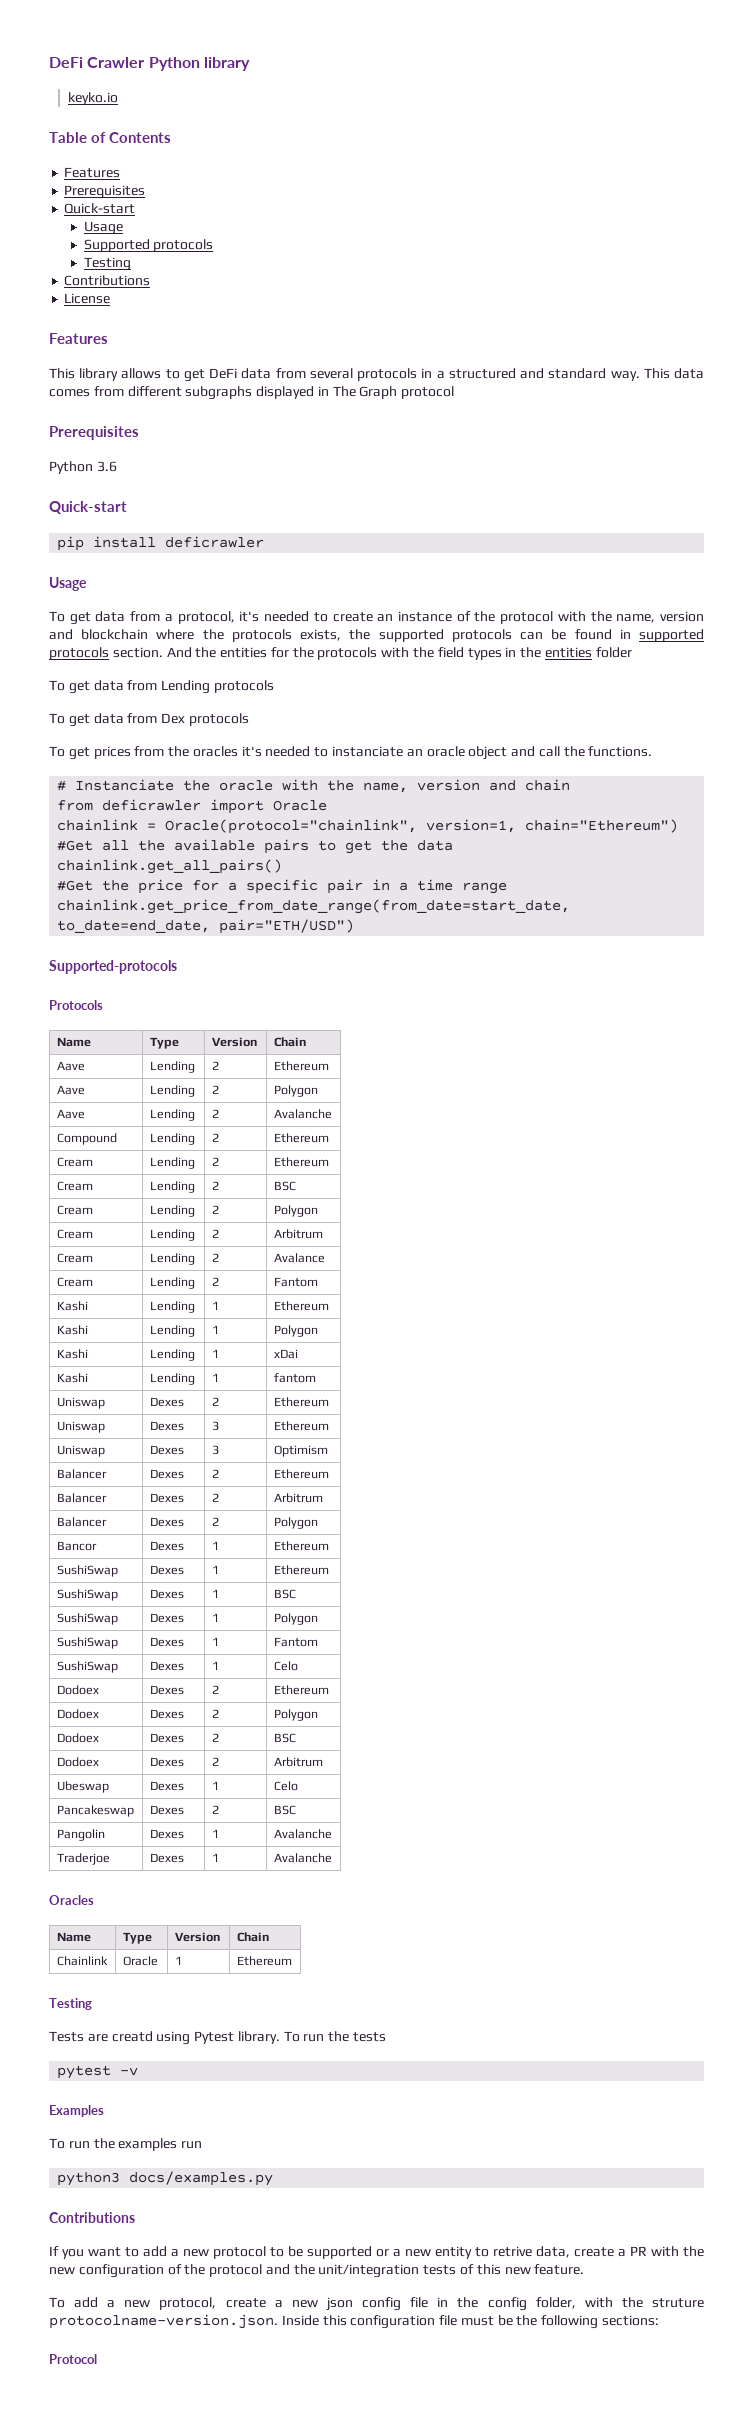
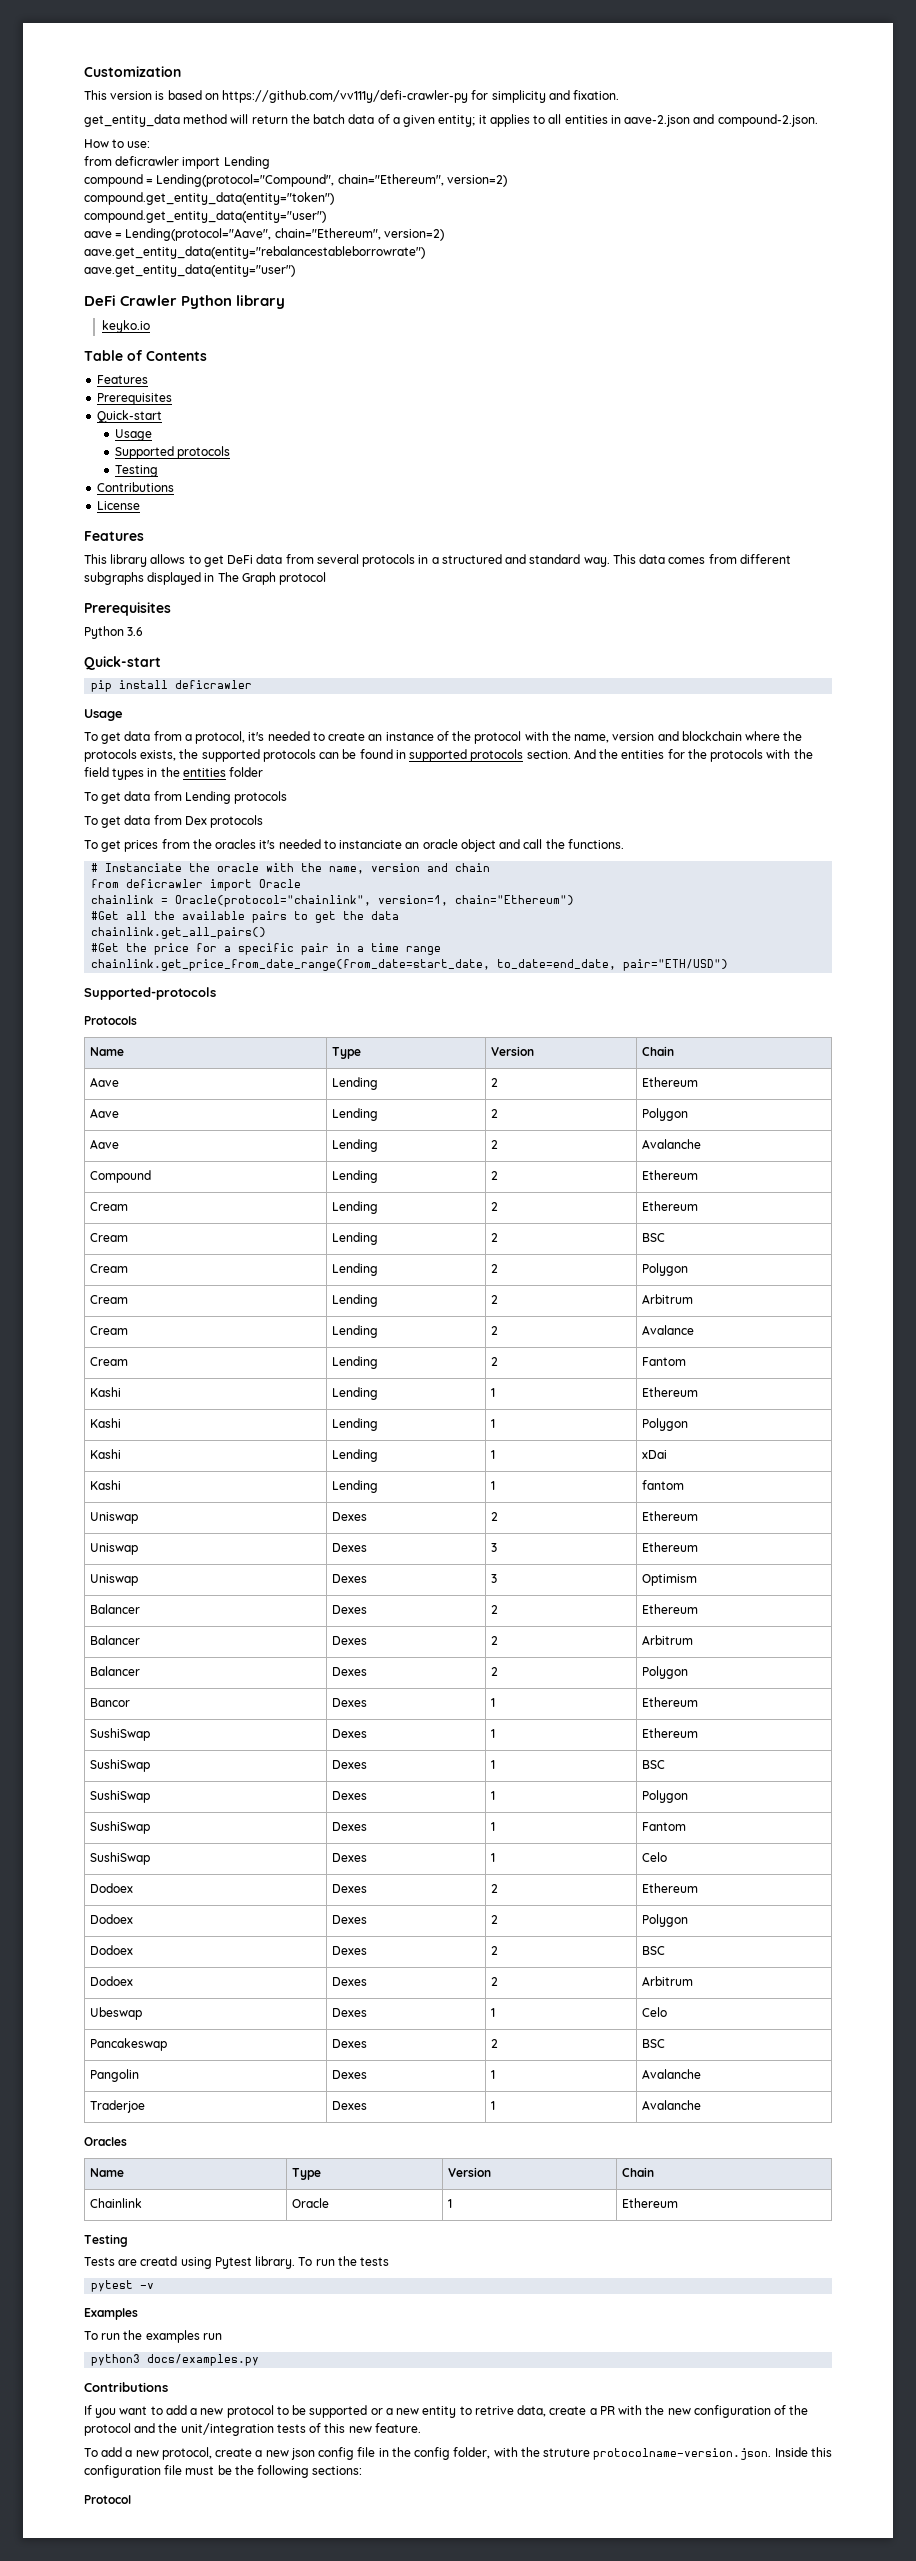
+ Customization
+ This version is based on https://github.com/vv111y/defi-crawler-py for simplicity and fixation.
+ get_entity_data method will return the batch data of a given entity; it applies to all entities in aave-2.json and compound-2.json.
+ How to use:
+ from deficrawler import Lending
+ compound = Lending(protocol="Compound", chain="Ethereum", version=2)
+ compound.get_entity_data(entity="token")
+ compound.get_entity_data(entity="user")
+ aave = Lending(protocol="Aave", chain="Ethereum", version=2)
+ aave.get_entity_data(entity="rebalancestableborrowrate")
+ aave.get_entity_data(entity="user")

